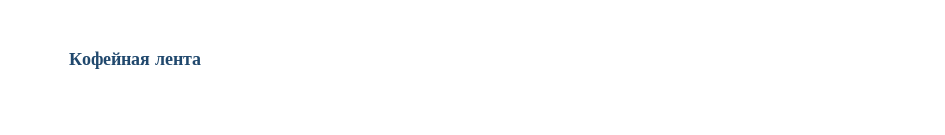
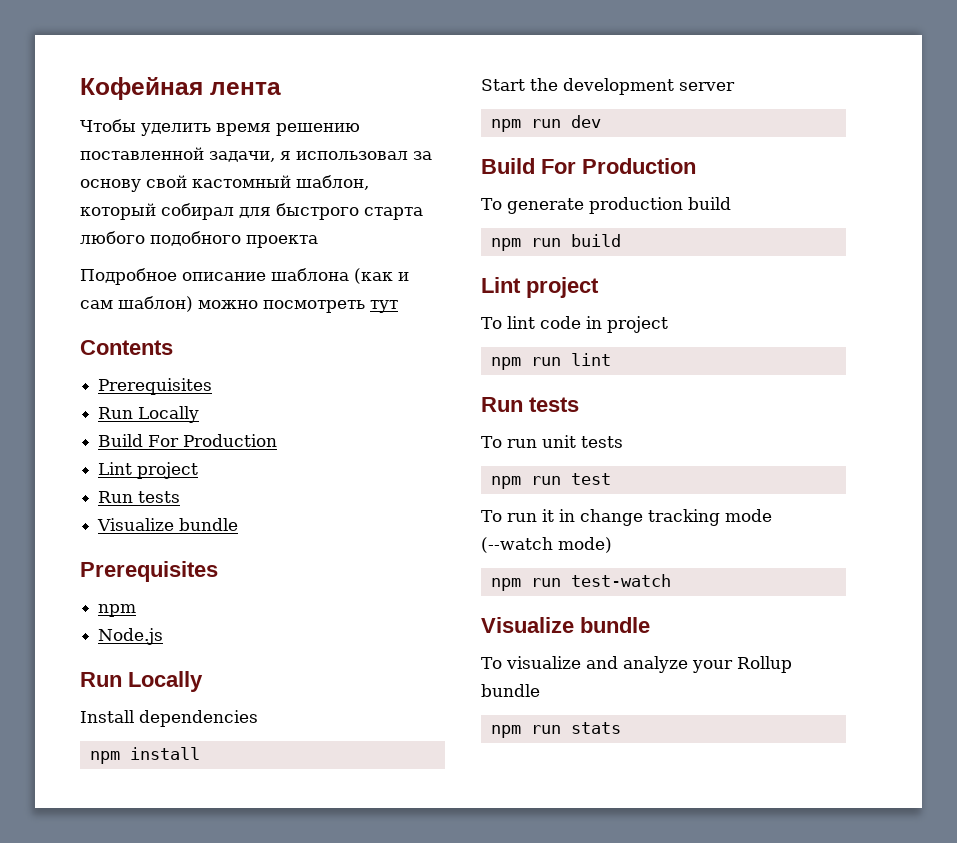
+ Чтобы уделить время решению поставленной задачи, я использовал за основу свой кастомный шаблон, который собирал для быстрого старта любого подобного проекта
+ Подробное описание шаблона (как и сам шаблон) можно посмотреть тут
+ Contents
+ Prerequisites
+ Run Locally
+ Build For Production
+ Lint project
+ Run tests
+ Visualize bundle
+ Prerequisites
+ npm
+ Node.js
+ Run Locally
+ Install dependencies
+ npm install
+ Start the development server
+ npm run dev
+ Build For Production
+ To generate production build
+ npm run build
+ Lint project
+ To lint code in project
+ npm run lint
+ Run tests
+ To run unit tests
+ npm run test
+ To run it in change tracking mode (--watch mode)
+ npm run test-watch
+ Visualize bundle
+ To visualize and analyze your Rollup bundle
+ npm run stats

